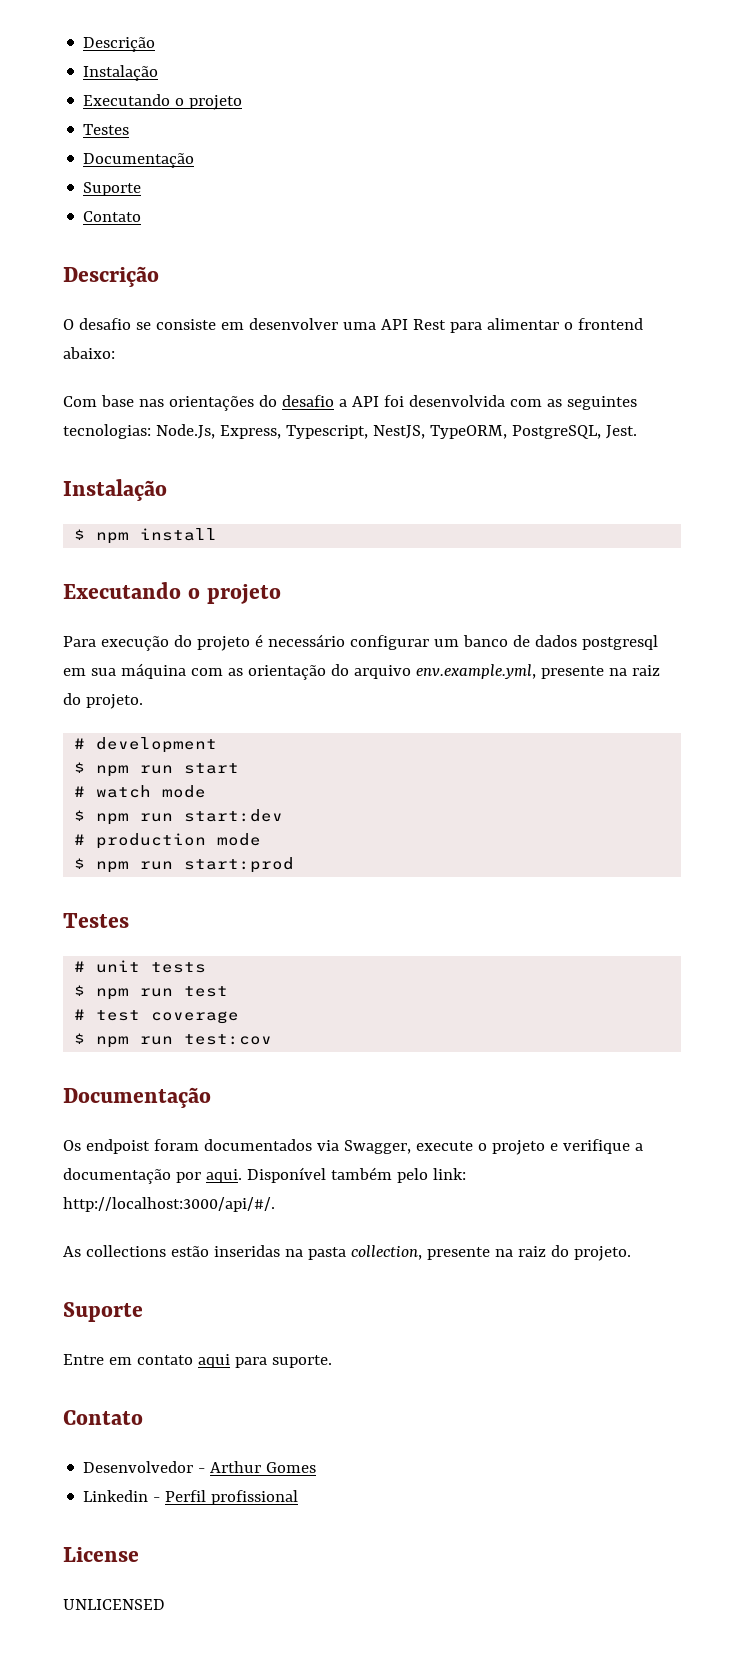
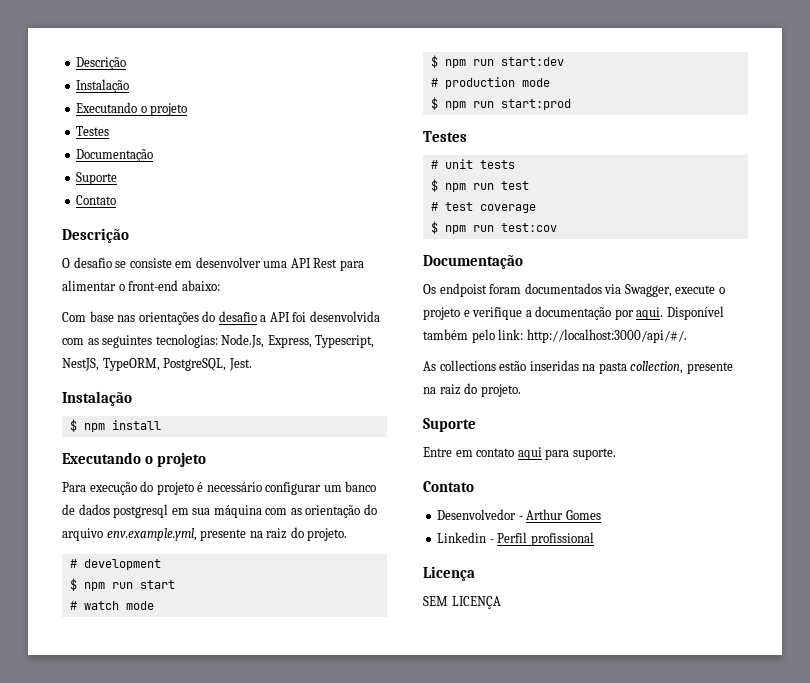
- O desafio se consiste em desenvolver uma API Rest para alimentar o frontend abaixo:
+ O desafio se consiste em desenvolver uma API Rest para alimentar o front-end abaixo:
- License
- UNLICENSED
+ Licença
+ SEM LICENÇA

